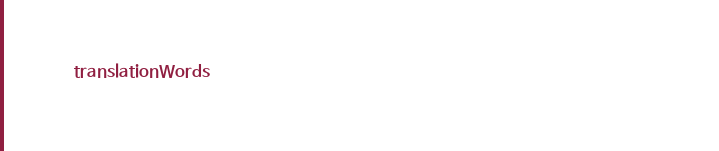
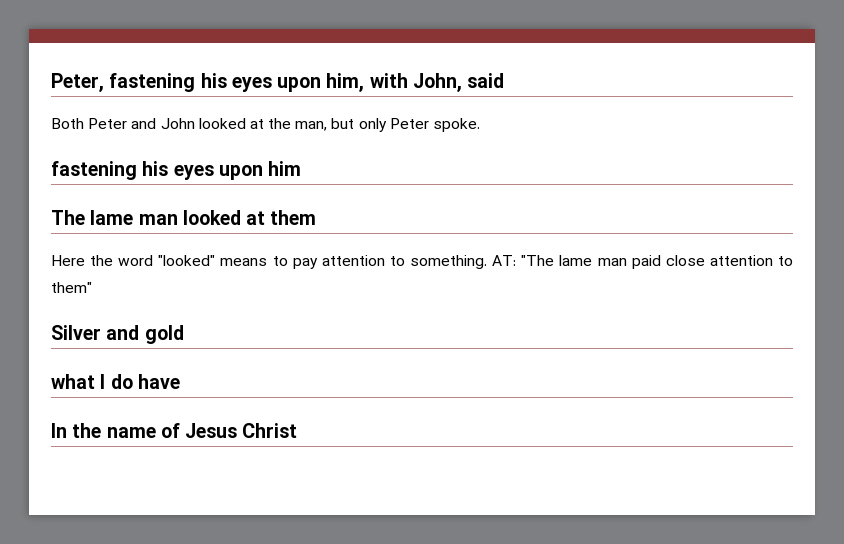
- translationWords
+ Peter, fastening his eyes upon him, with John, said
+ Both Peter and John looked at the man, but only Peter spoke.
+ fastening his eyes upon him
+ The lame man looked at them
+ Here the word "looked" means to pay attention to something. AT: "The lame man paid close attention to them"
+ Silver and gold
+ what I do have
+ In the name of Jesus Christ

